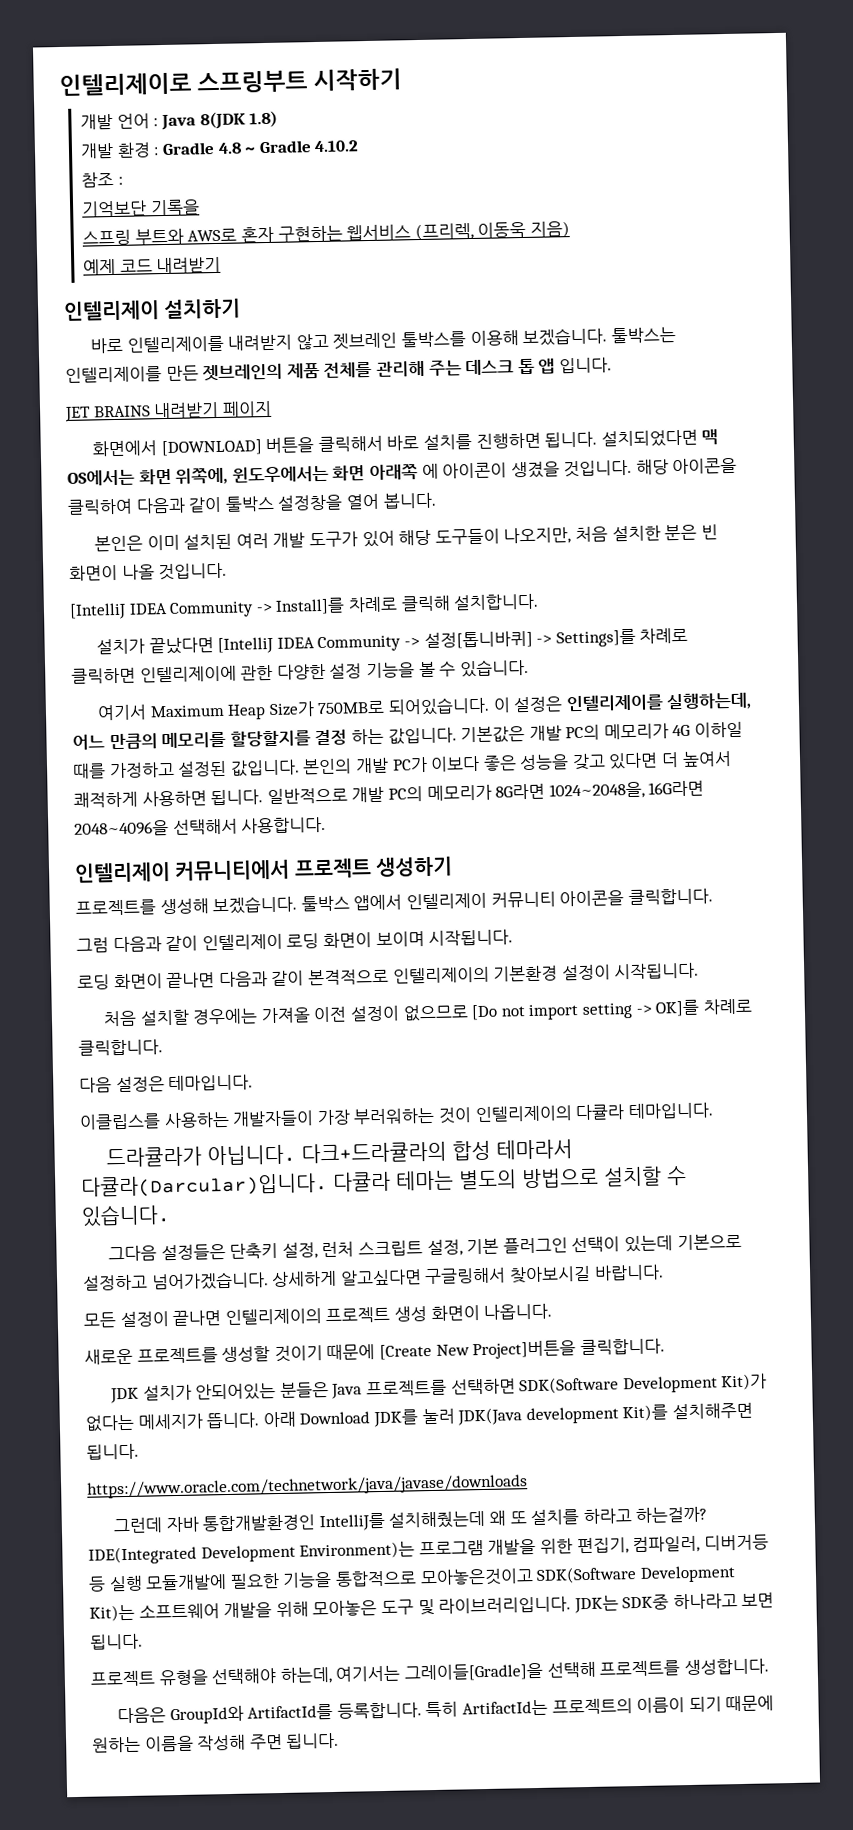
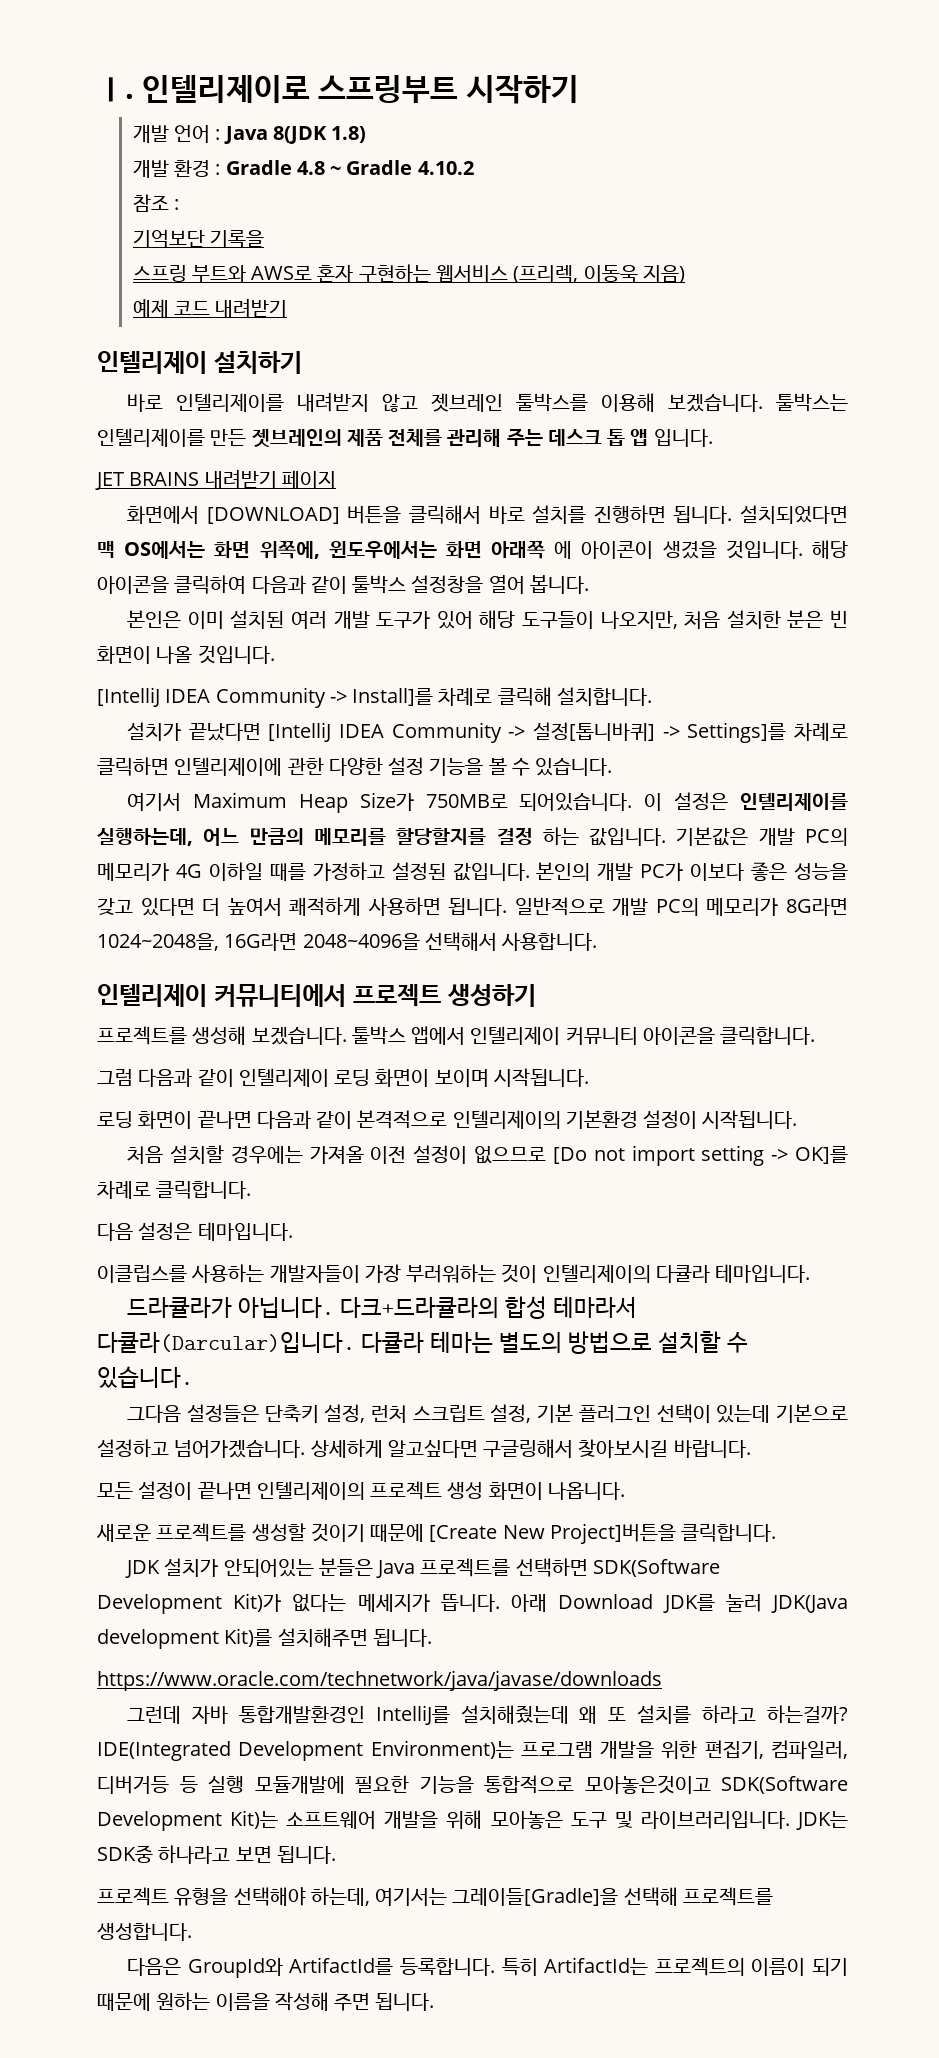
- 인텔리제이로 스프링부트 시작하기
+ Ⅰ. 인텔리제이로 스프링부트 시작하기

